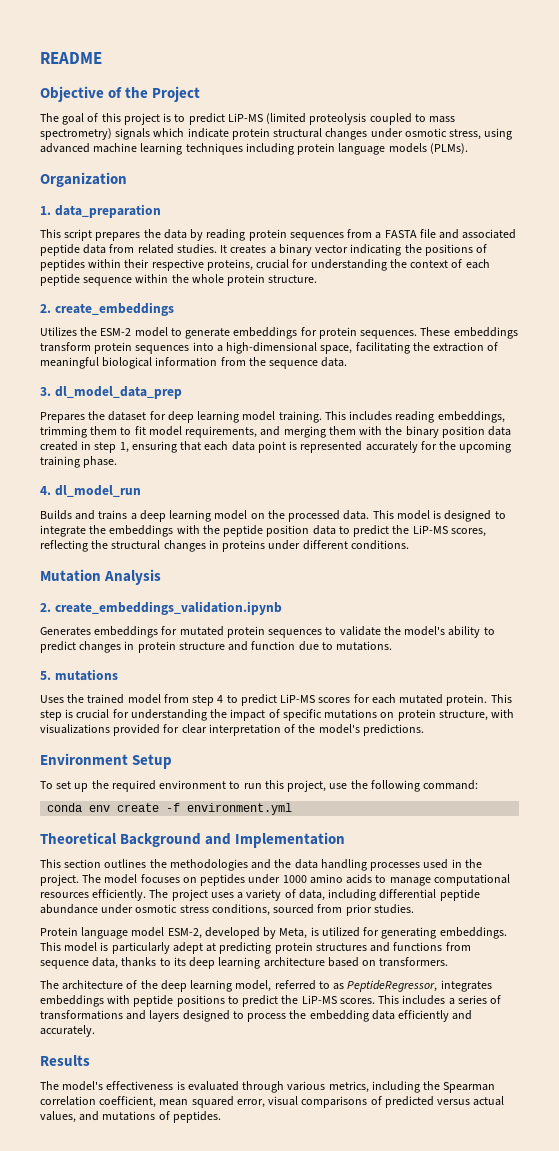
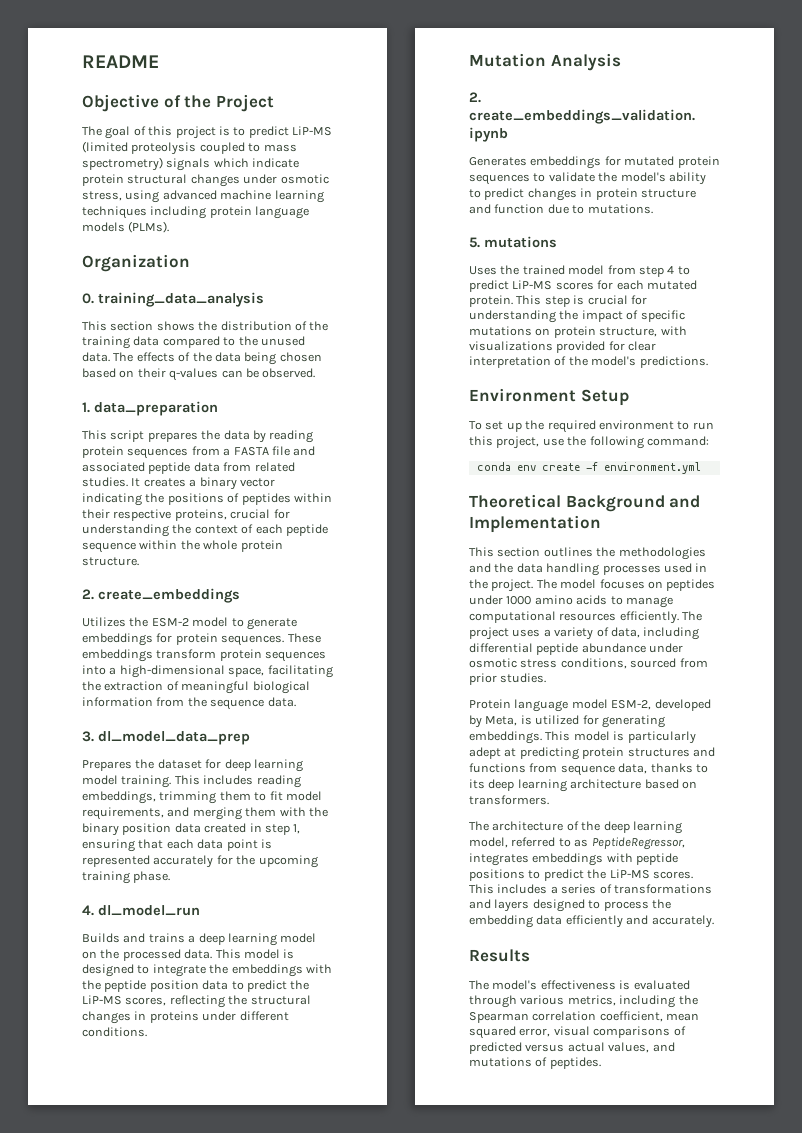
+ 0. training_data_analysis
+ This section shows the distribution of the training data compared to the unused data. The effects of the data being chosen based on their q-values can be observed.

